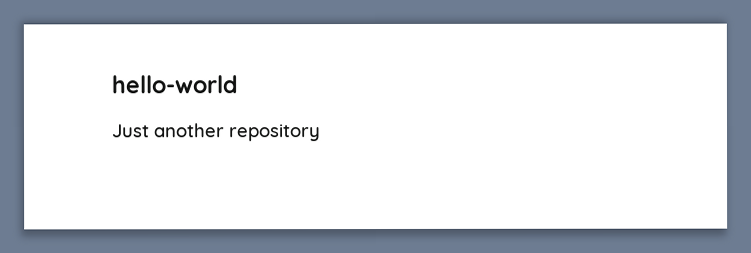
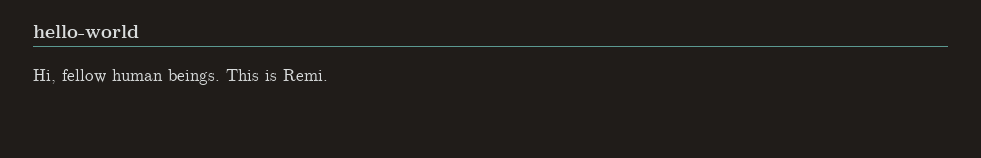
- Just another repository
+ Hi, fellow human beings. This is Remi.

